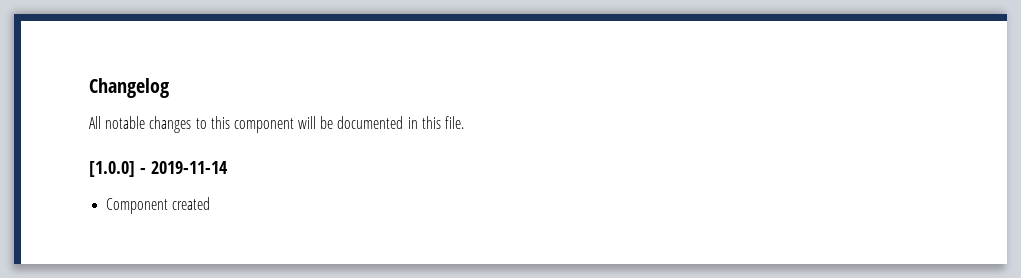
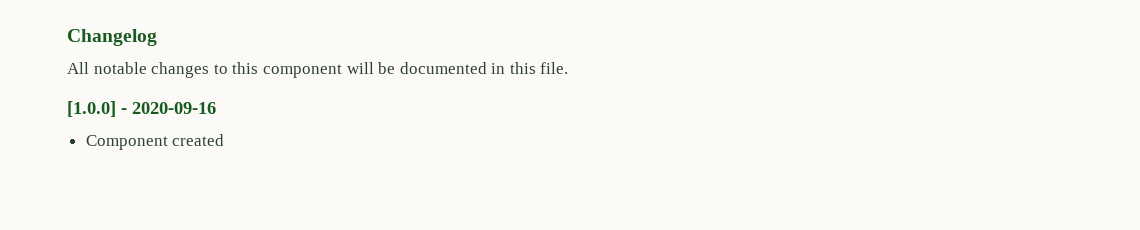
- [1.0.0] - 2019-11-14
+ [1.0.0] - 2020-09-16

